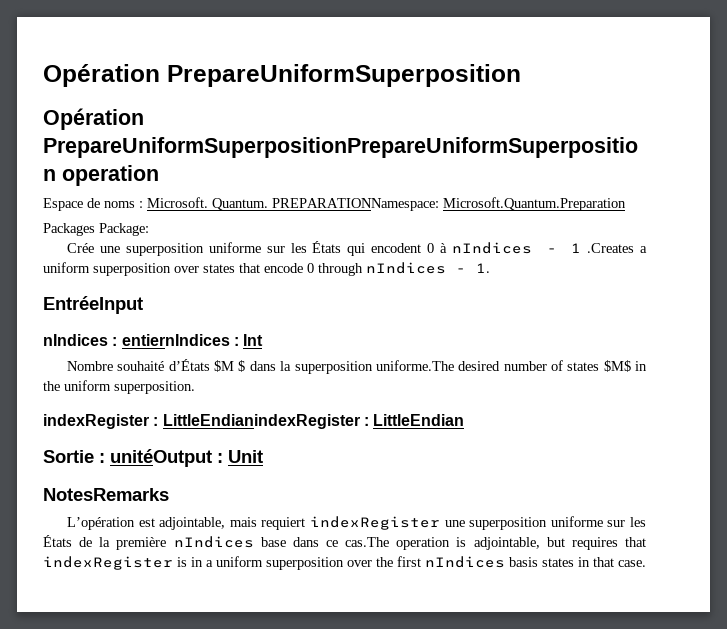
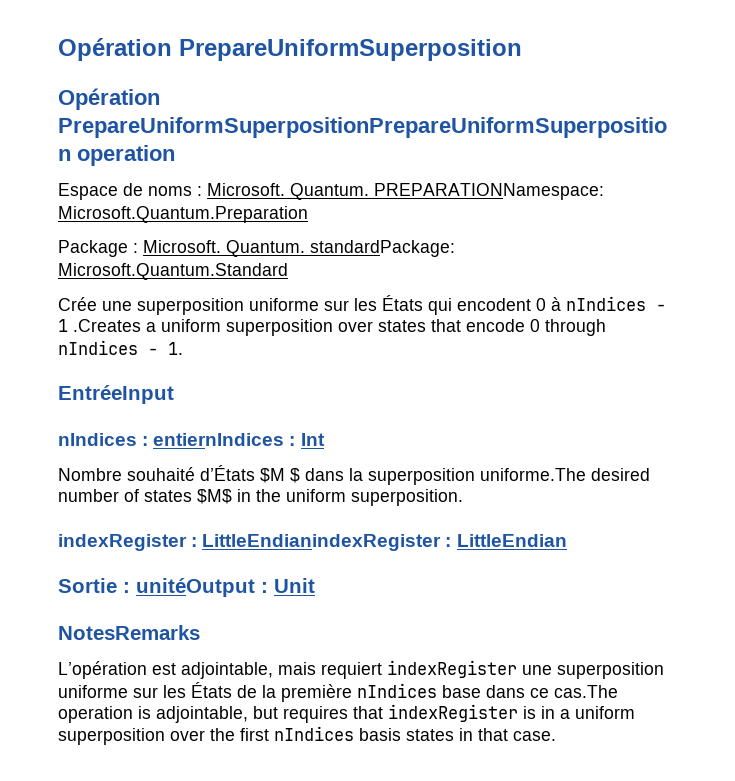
- Packages Package:
+ Package : Microsoft. Quantum. standardPackage: Microsoft.Quantum.Standard

